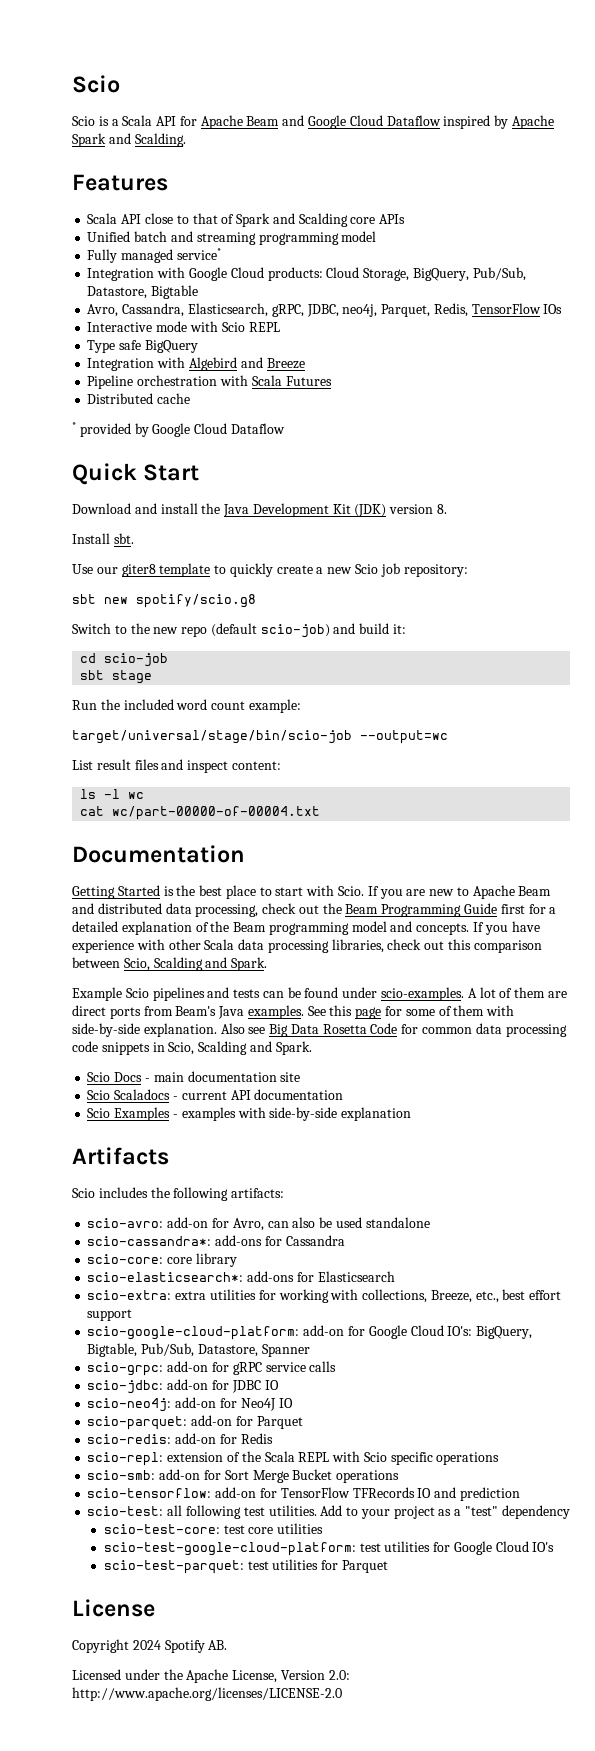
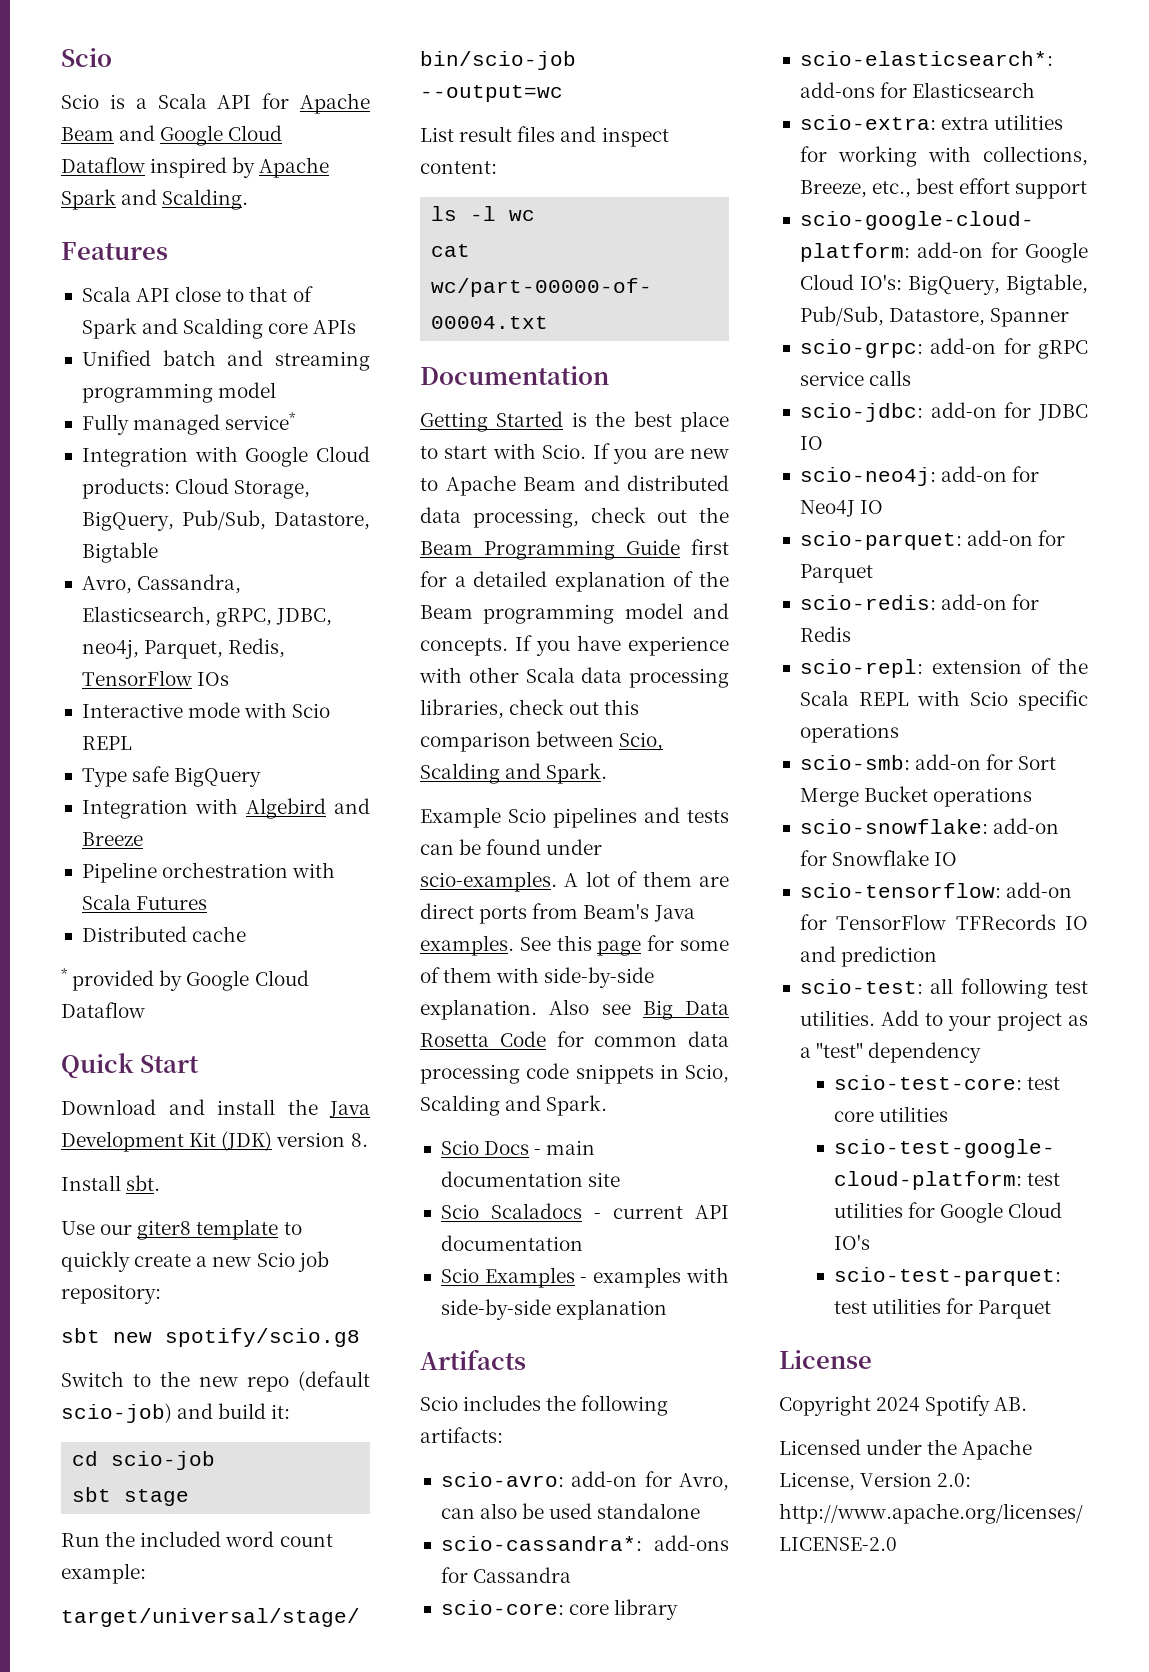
+ scio-snowflake: add-on for Snowflake IO

